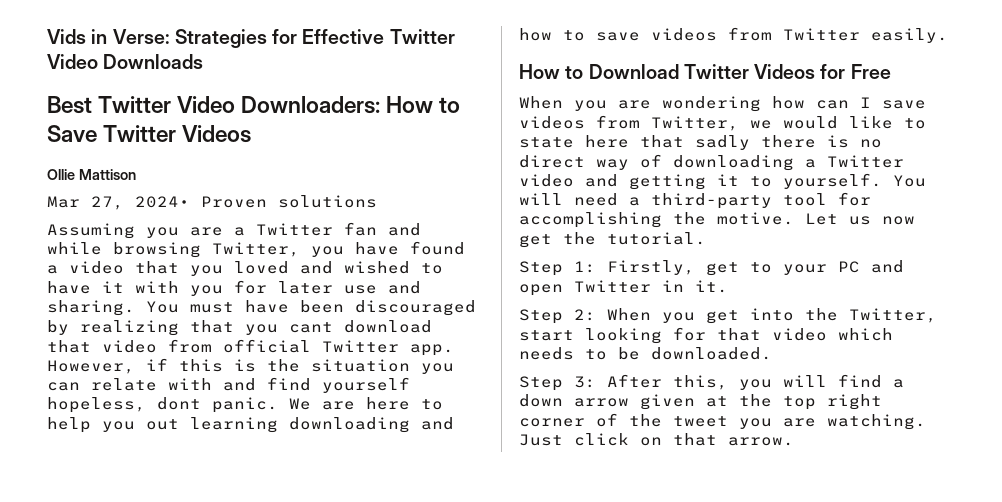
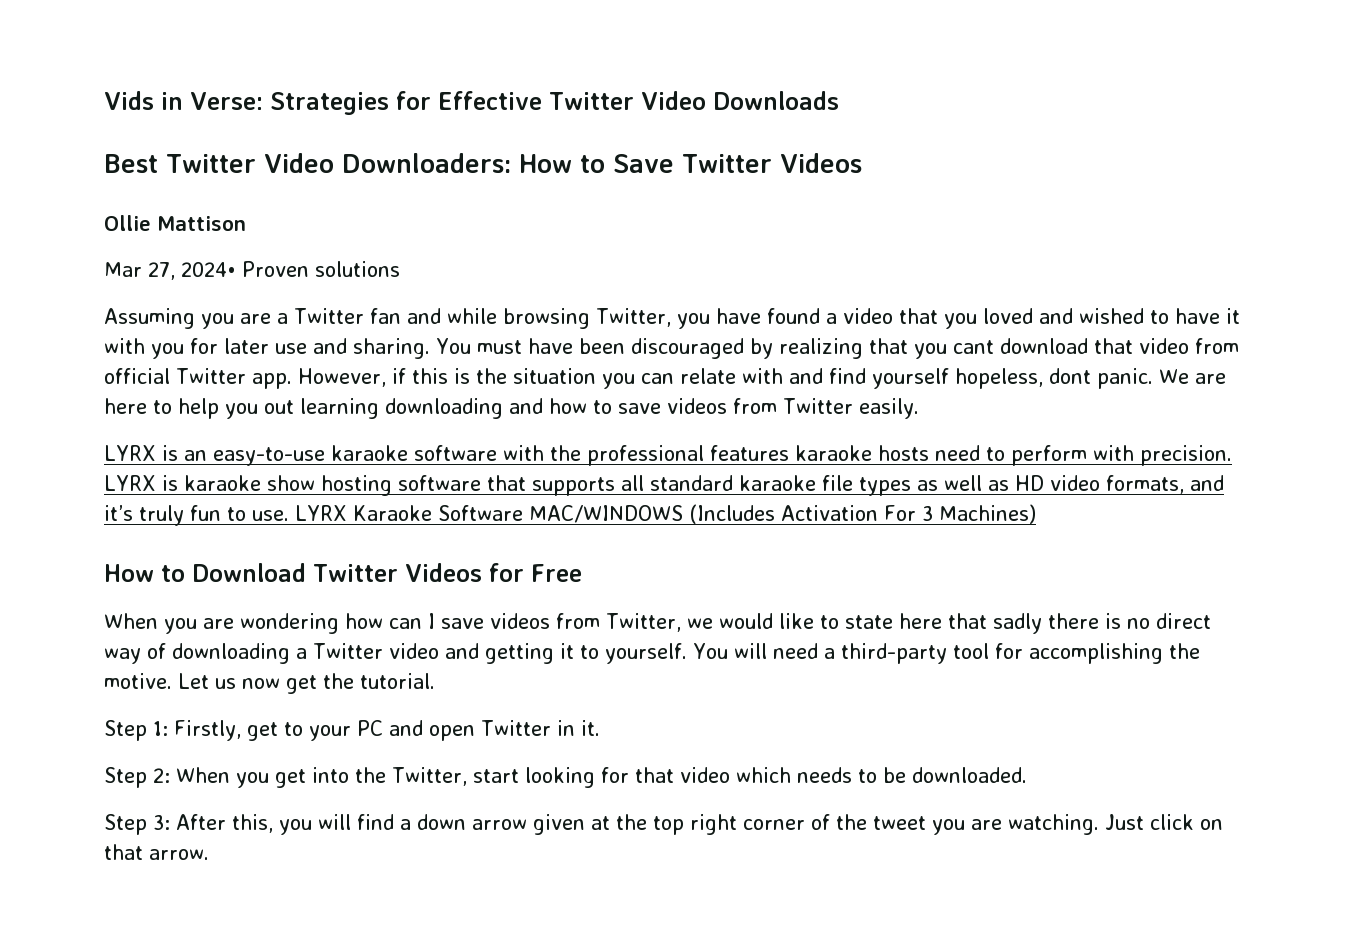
+ LYRX is an easy-to-use karaoke software with the professional features karaoke hosts need to perform with precision. LYRX is karaoke show hosting software that supports all standard karaoke file types as well as HD video formats, and it’s truly fun to use. LYRX Karaoke Software MAC/WINDOWS (Includes Activation For 3 Machines)

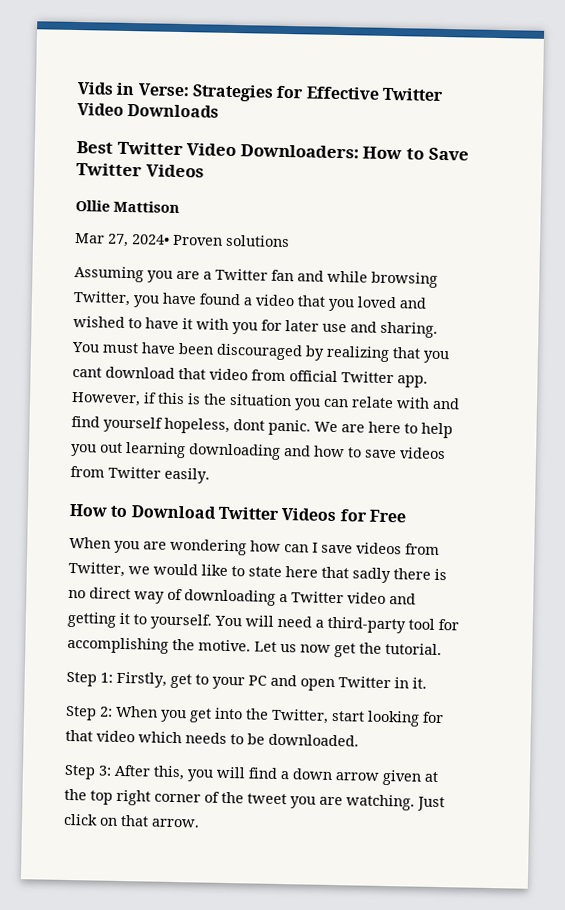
- LYRX is an easy-to-use karaoke software with the professional features karaoke hosts need to perform with precision. LYRX is karaoke show hosting software that supports all standard karaoke file types as well as HD video formats, and it’s truly fun to use. LYRX Karaoke Software MAC/WINDOWS (Includes Activation For 3 Machines)

